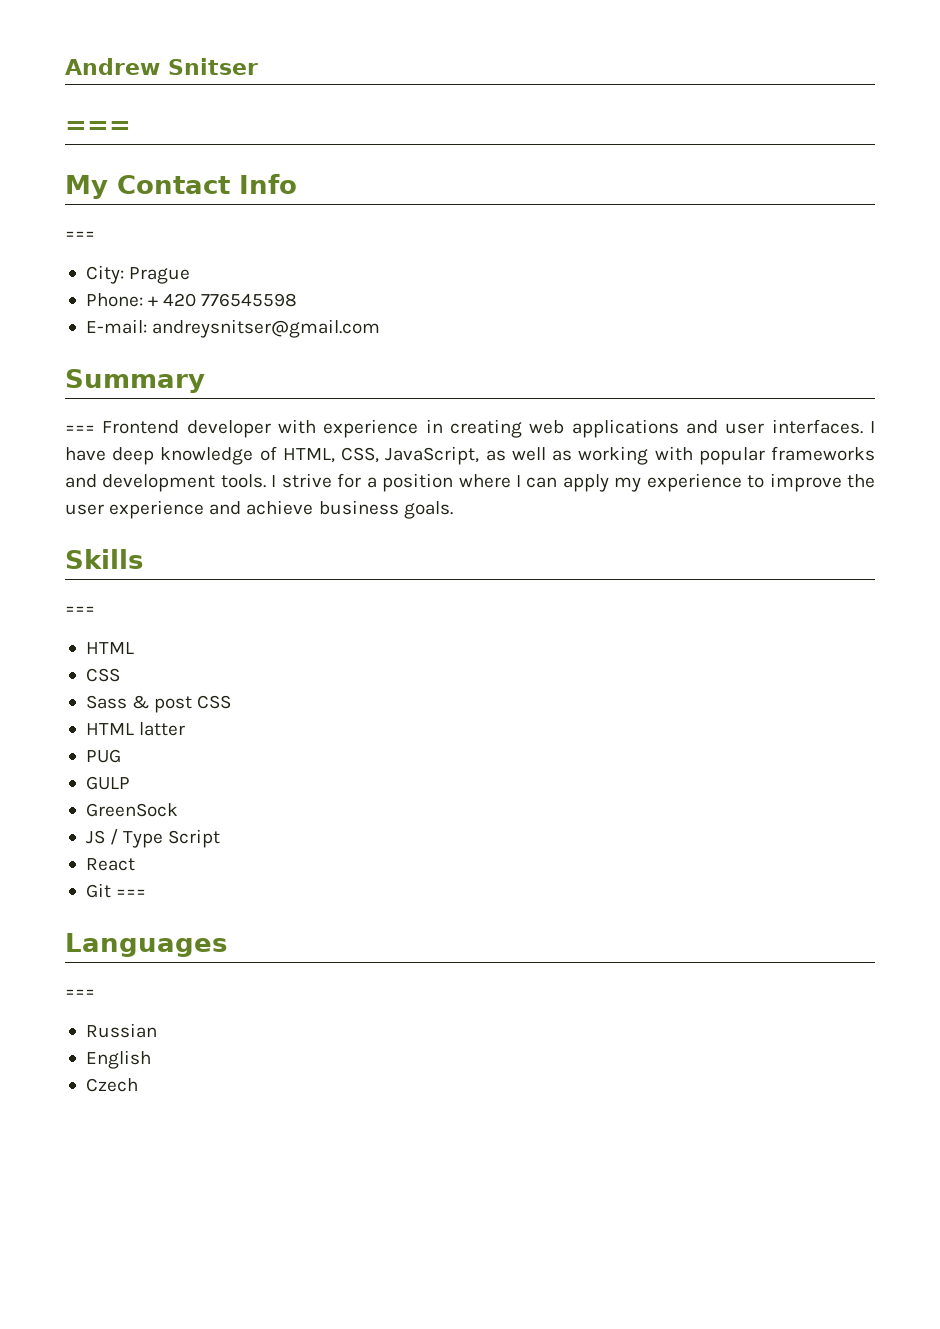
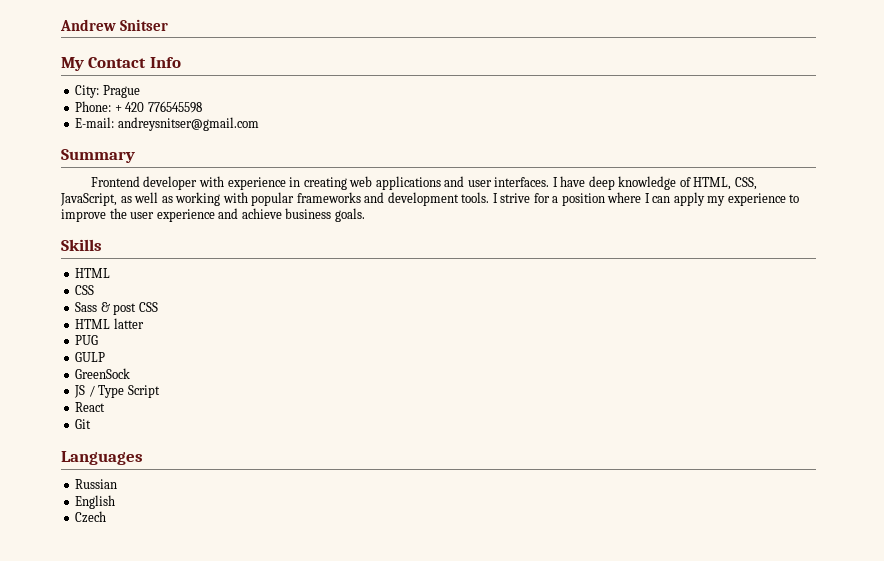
  Andrew Snitser
- ===
  My Contact Info
- ===
- === Frontend developer with experience in creating web applications and user interfaces.
+ Frontend developer with experience in creating web applications and user interfaces.
  Skills
- ===
- Git ===
+ Git
  Languages
- ===

